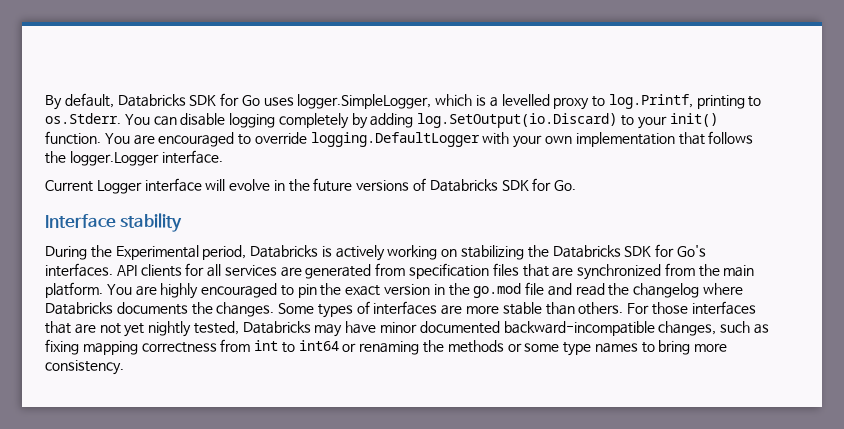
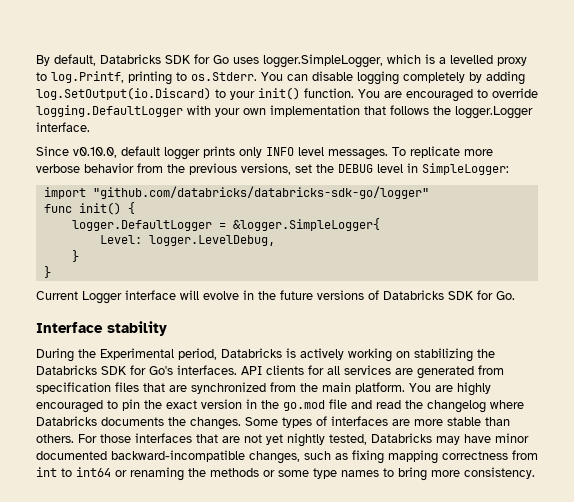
+ Since v0.10.0, default logger prints only INFO level messages. To replicate more verbose behavior from the previous versions, set the DEBUG level in SimpleLogger:
+ import "github.com/databricks/databricks-sdk-go/logger"
+ func init() {
+ logger.DefaultLogger = &logger.SimpleLogger{
+ Level: logger.LevelDebug,
+ }
+ }

